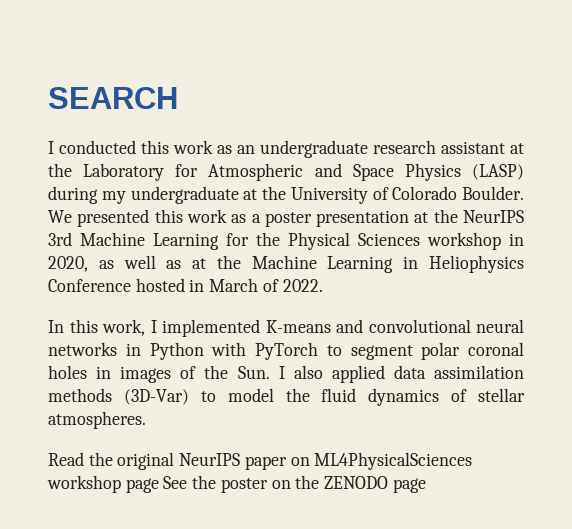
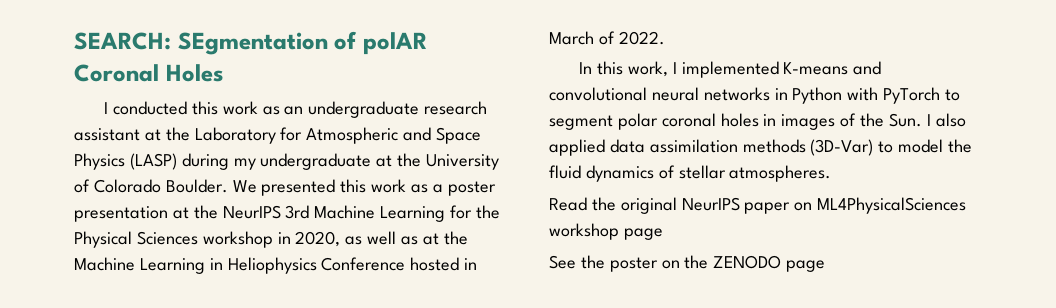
- SEARCH
+ SEARCH: SEgmentation of polAR Coronal Holes
- Read the original NeurIPS paper on ML4PhysicalSciences workshop page See the poster on the ZENODO page
+ Read the original NeurIPS paper on ML4PhysicalSciences workshop page
+ See the poster on the ZENODO page

